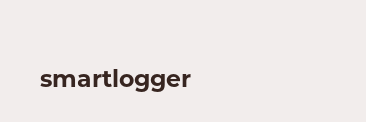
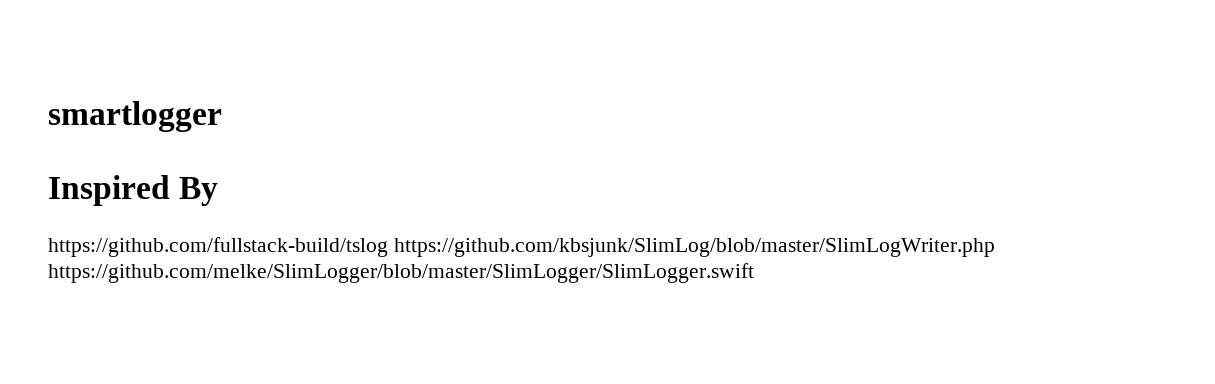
+ Inspired By
+ https://github.com/fullstack-build/tslog https://github.com/kbsjunk/SlimLog/blob/master/SlimLogWriter.php https://github.com/melke/SlimLogger/blob/master/SlimLogger/SlimLogger.swift

